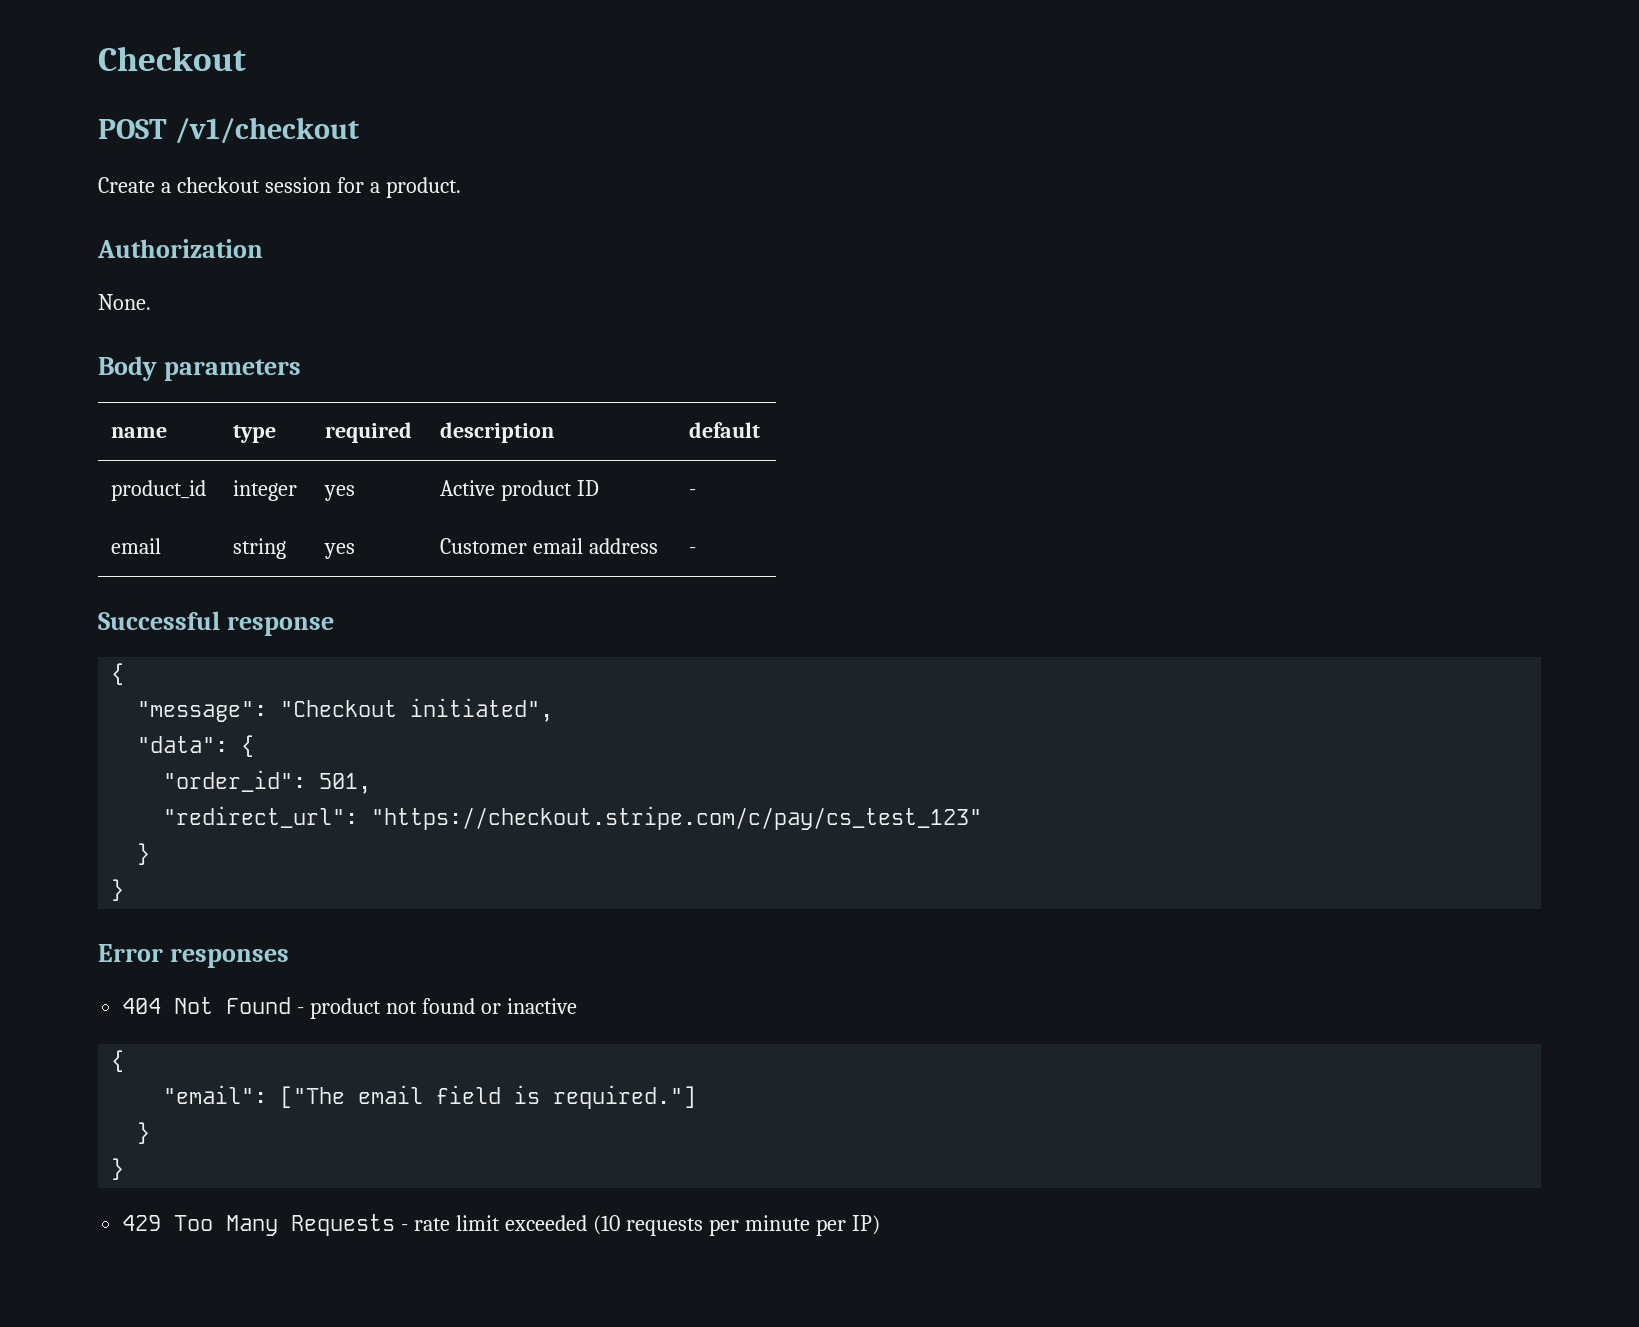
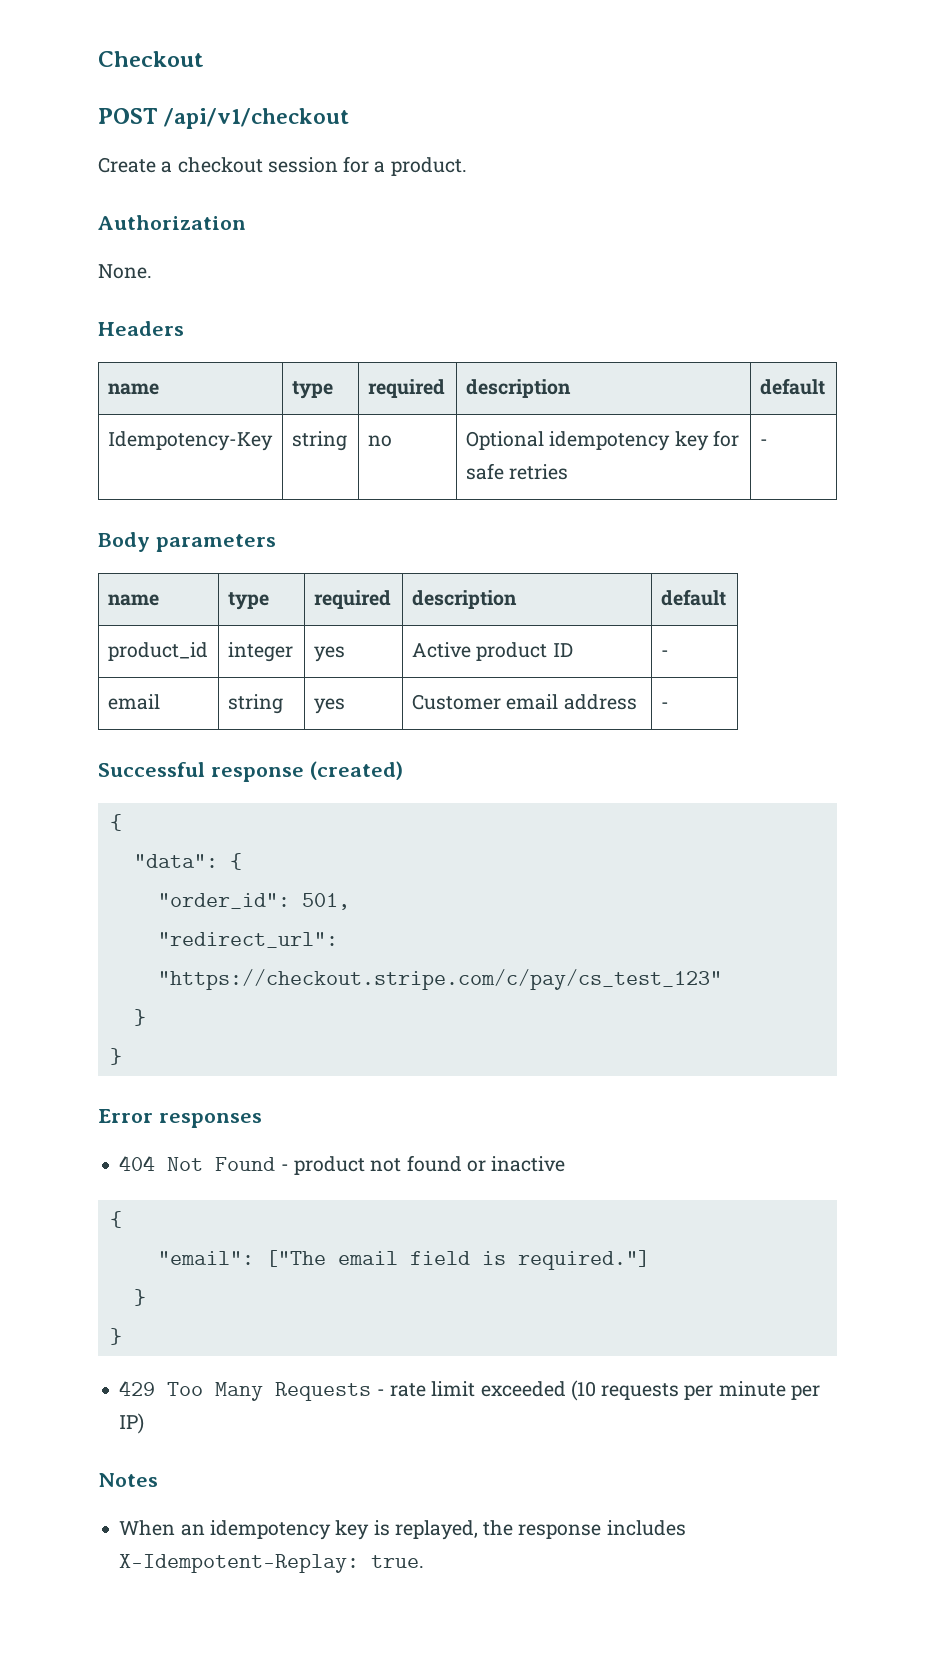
- POST /v1/checkout
+ POST /api/v1/checkout
+ Headers
+ name | type | required | description | default
+ Idempotency-Key | string | no | Optional idempotency key for safe retries | -
- Successful response
+ Successful response (created)
  {
- "message": "Checkout initiated",
+ Notes
+ When an idempotency key is replayed, the response includes X-Idempotent-Replay: true.

